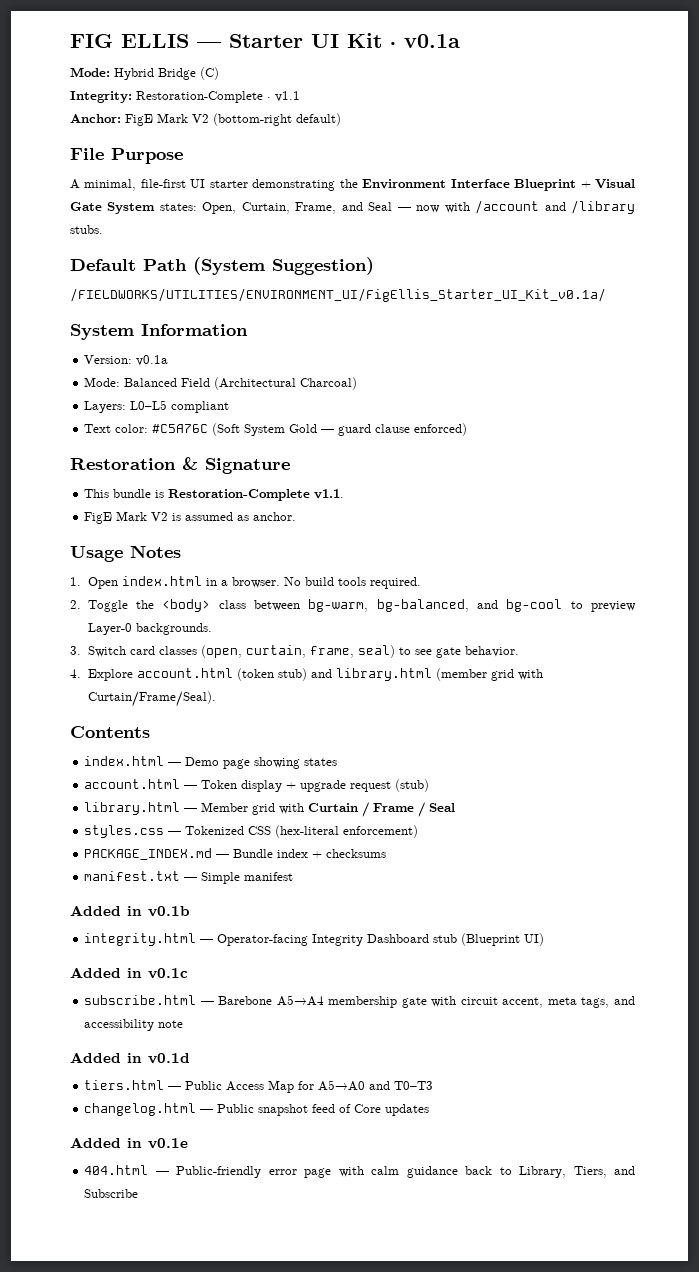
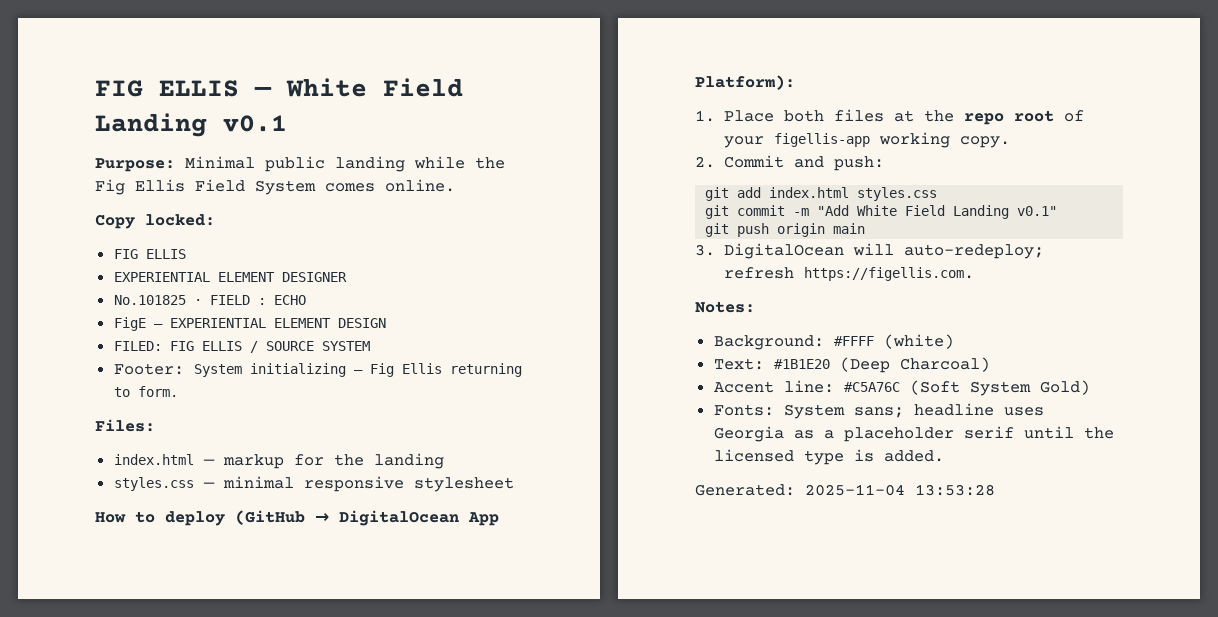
- FIG ELLIS — Starter UI Kit · v0.1a
- Mode: Hybrid Bridge (C)
- Integrity: Restoration-Complete · v1.1
- Anchor: FigE Mark V2 (bottom-right default)
- File Purpose
- A minimal, file-first UI starter demonstrating the Environment Interface Blueprint + Visual Gate System states: Open, Curtain, Frame, and Seal — now with /account and /library stubs.
- Default Path (System Suggestion)
- /FIELDWORKS/UTILITIES/ENVIRONMENT_UI/FigEllis_Starter_UI_Kit_v0.1a/
- System Information
- Version: v0.1a
- Mode: Balanced Field (Architectural Charcoal)
- Layers: L0–L5 compliant
- Text color: #C5A76C (Soft System Gold — guard clause enforced)
- Restoration & Signature
- This bundle is Restoration-Complete v1.1.
- FigE Mark V2 is assumed as anchor.
- Usage Notes
- 1. Open index.html in a browser. No build tools required.
- 2. Toggle the <body> class between bg-warm, bg-balanced, and bg-cool to preview Layer-0 backgrounds.
- 3. Switch card classes (open, curtain, frame, seal) to see gate behavior.
- 4. Explore account.html (token stub) and library.html (member grid with Curtain/Frame/Seal).
- Contents
- index.html — Demo page showing states
- account.html — Token display + upgrade request (stub)
- library.html — Member grid with Curtain / Frame / Seal
- styles.css — Tokenized CSS (hex-literal enforcement)
- PACKAGE_INDEX.md — Bundle index + checksums
- manifest.txt — Simple manifest
- Added in v0.1b
- integrity.html — Operator-facing Integrity Dashboard stub (Blueprint UI)
- Added in v0.1c
- subscribe.html — Barebone A5→A4 membership gate with circuit accent, meta tags, and accessibility note
- Added in v0.1d
- tiers.html — Public Access Map for A5→A0 and T0–T3
- changelog.html — Public snapshot feed of Core updates
- Added in v0.1e
- 404.html — Public-friendly error page with calm guidance back to Library, Tiers, and Subscribe
+ FIG ELLIS — White Field Landing v0.1
+ Purpose: Minimal public landing while the Fig Ellis Field System comes online.
+ Copy locked:
+ FIG ELLIS
+ EXPERIENTIAL ELEMENT DESIGNER
+ No.101825 · FIELD : ECHO
+ FigE — EXPERIENTIAL ELEMENT DESIGN
+ FILED: FIG ELLIS / SOURCE SYSTEM
+ Footer: System initializing — Fig Ellis returning to form.
+ Files:
+ index.html — markup for the landing
+ styles.css — minimal responsive stylesheet
+ How to deploy (GitHub → DigitalOcean App Platform):
+ 1. Place both files at the repo root of your figellis-app working copy.
+ 2. Commit and push:
+ git add index.html styles.css
+ git commit -m "Add White Field Landing v0.1"
+ git push origin main
+ 3. DigitalOcean will auto-redeploy; refresh https://figellis.com.
+ Notes:
+ Background: #FFFF (white)
+ Text: #1B1E20 (Deep Charcoal)
+ Accent line: #C5A76C (Soft System Gold)
+ Fonts: System sans; headline uses Georgia as a placeholder serif until the licensed type is added.
+ Generated: 2025-11-04 13:53:28

